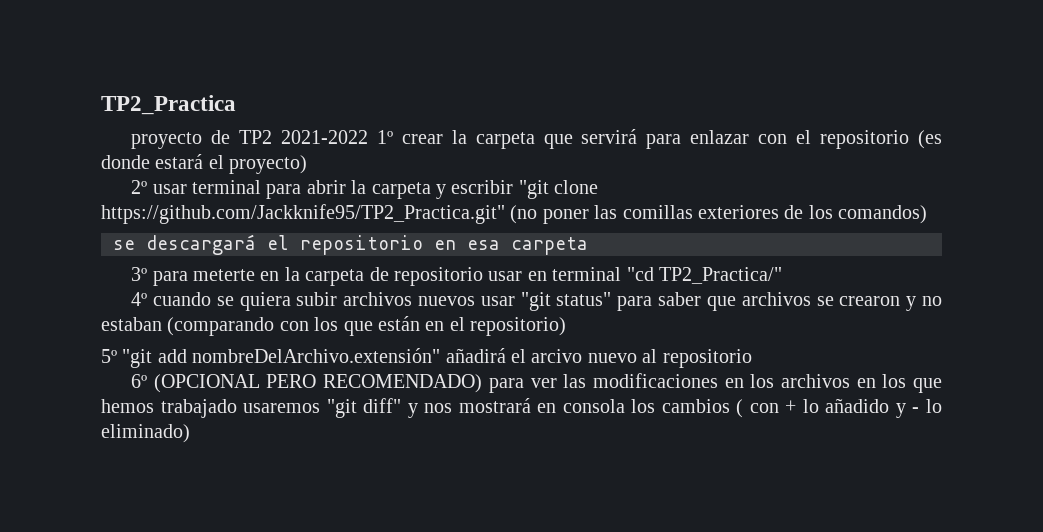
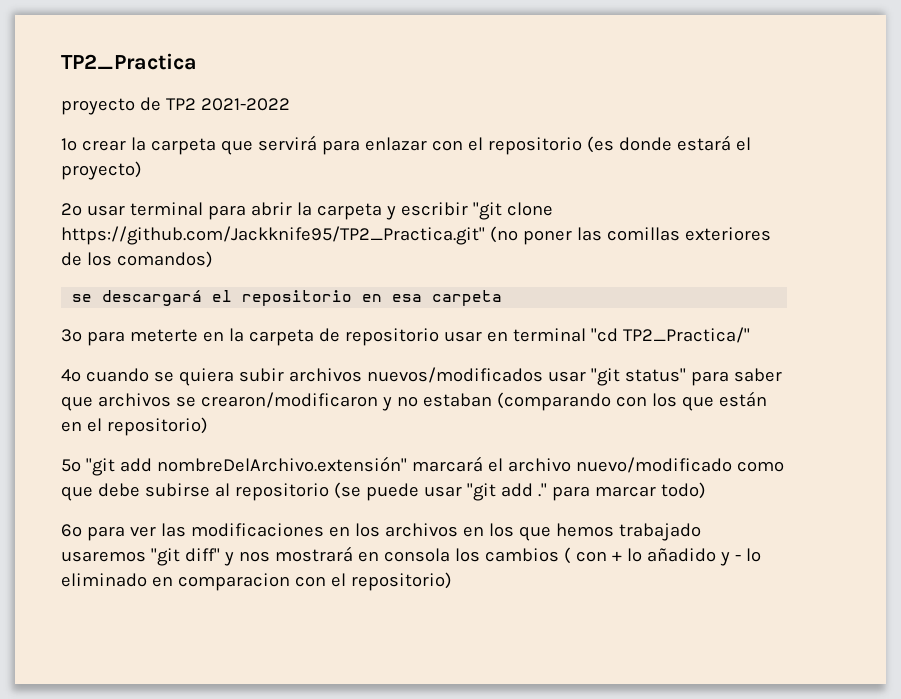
- proyecto de TP2 2021-2022 1º crear la carpeta que servirá para enlazar con el repositorio (es donde estará el proyecto)
+ proyecto de TP2 2021-2022
+ 1º crear la carpeta que servirá para enlazar con el repositorio (es donde estará el proyecto)
- 4º cuando se quiera subir archivos nuevos usar "git status" para saber que archivos se crearon y no estaban (comparando con los que están en el repositorio)
+ 4º cuando se quiera subir archivos nuevos/modificados usar "git status" para saber que archivos se crearon/modificaron y no estaban (comparando con los que están en el repositorio)
- 5º "git add nombreDelArchivo.extensión" añadirá el arcivo nuevo al repositorio
- 6º (OPCIONAL PERO RECOMENDADO) para ver las modificaciones en los archivos en los que hemos trabajado usaremos "git diff" y nos mostrará en consola los cambios ( con + lo añadido y - lo eliminado)
+ 5º "git add nombreDelArchivo.extensión" marcará el archivo nuevo/modificado como que debe subirse al repositorio (se puede usar "git add ." para marcar todo)
+ 6º para ver las modificaciones en los archivos en los que hemos trabajado usaremos "git diff" y nos mostrará en consola los cambios ( con + lo añadido y - lo eliminado en comparacion con el repositorio)

